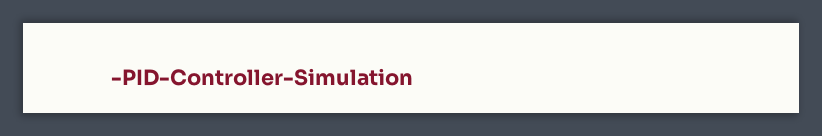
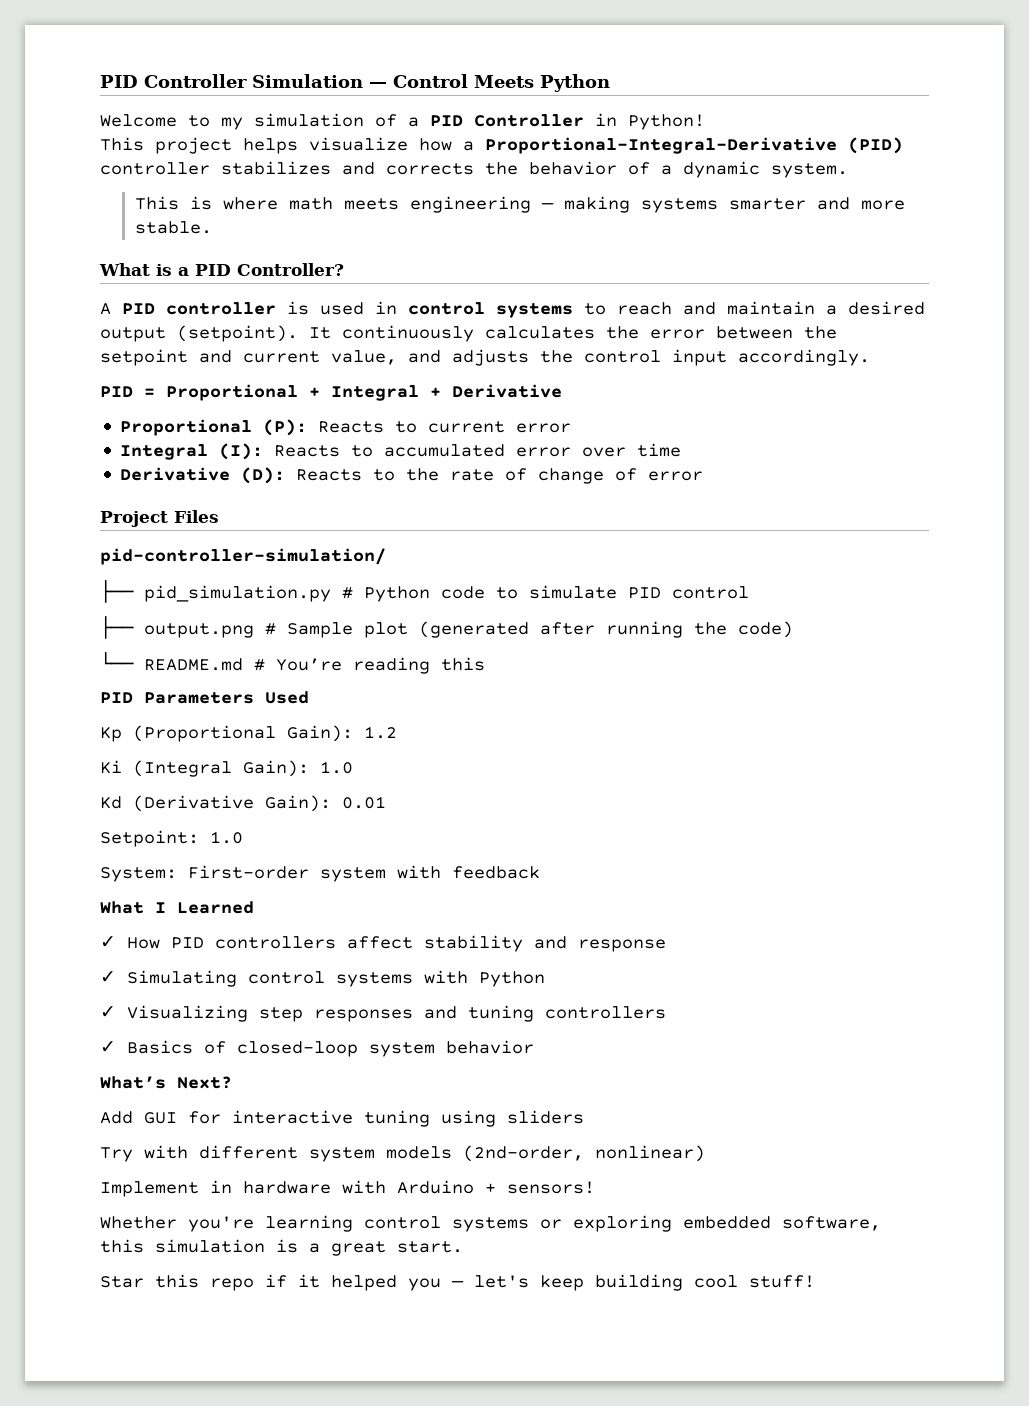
- -PID-Controller-Simulation
+ PID Controller Simulation — Control Meets Python
+ Welcome to my simulation of a PID Controller in Python!
+ This project helps visualize how a Proportional-Integral-Derivative (PID) controller stabilizes and corrects the behavior of a dynamic system.
+ This is where math meets engineering — making systems smarter and more stable.
+ What is a PID Controller?
+ A PID controller is used in control systems to reach and maintain a desired output (setpoint). It continuously calculates the error between the setpoint and current value, and adjusts the control input accordingly.
+ PID = Proportional + Integral + Derivative
+ Proportional (P): Reacts to current error
+ Integral (I): Reacts to accumulated error over time
+ Derivative (D): Reacts to the rate of change of error
+ Project Files
+ pid-controller-simulation/
+ ├── pid_simulation.py # Python code to simulate PID control
+ ├── output.png # Sample plot (generated after running the code)
+ └── README.md # You’re reading this
+ PID Parameters Used
+ Kp (Proportional Gain): 1.2
+ Ki (Integral Gain): 1.0
+ Kd (Derivative Gain): 0.01
+ Setpoint: 1.0
+ System: First-order system with feedback
+ What I Learned
+ ✓ How PID controllers affect stability and response
+ ✓ Simulating control systems with Python
+ ✓ Visualizing step responses and tuning controllers
+ ✓ Basics of closed-loop system behavior
+ What’s Next?
+ Add GUI for interactive tuning using sliders
+ Try with different system models (2nd-order, nonlinear)
+ Implement in hardware with Arduino + sensors!
+ Whether you're learning control systems or exploring embedded software, this simulation is a great start.
+ Star this repo if it helped you — let's keep building cool stuff!

